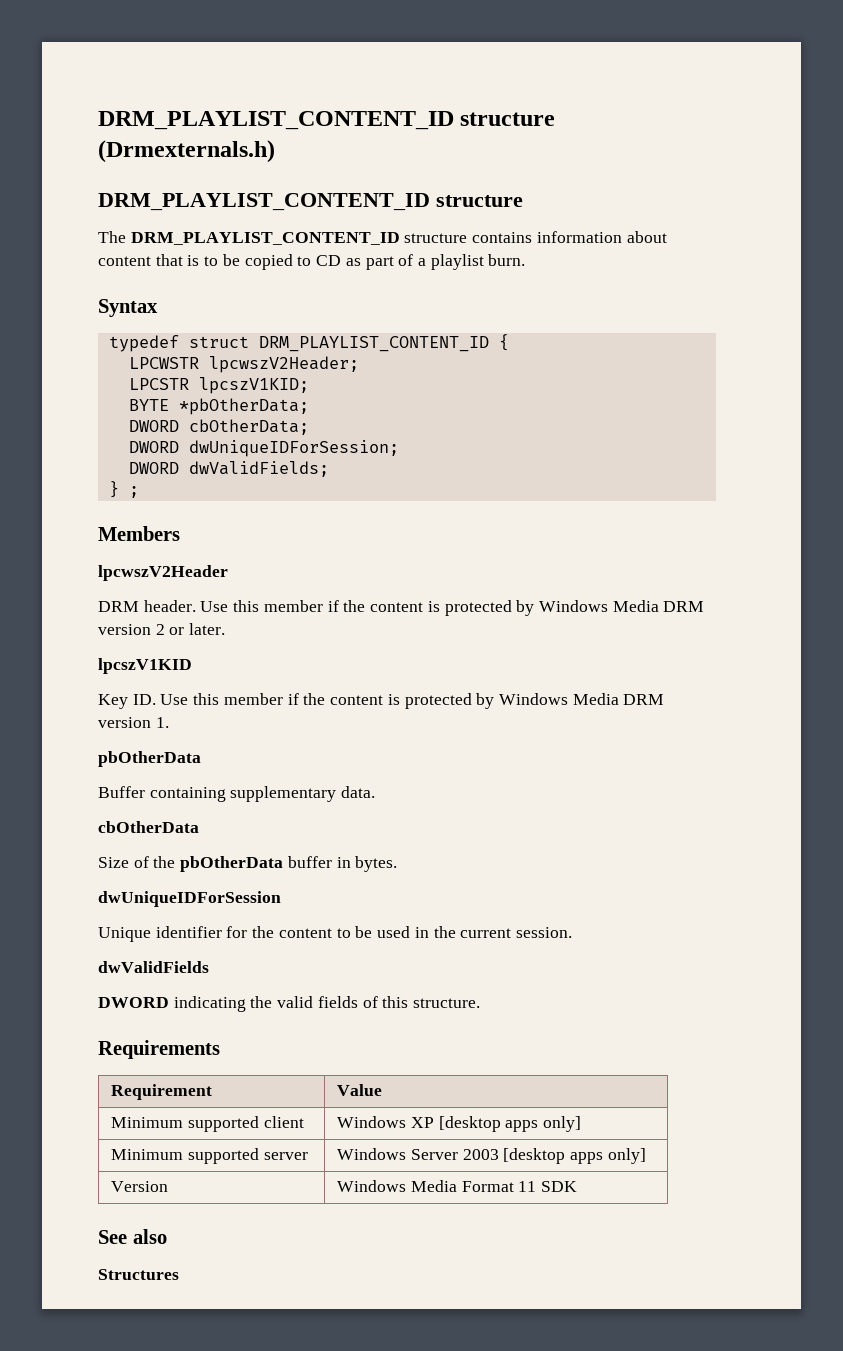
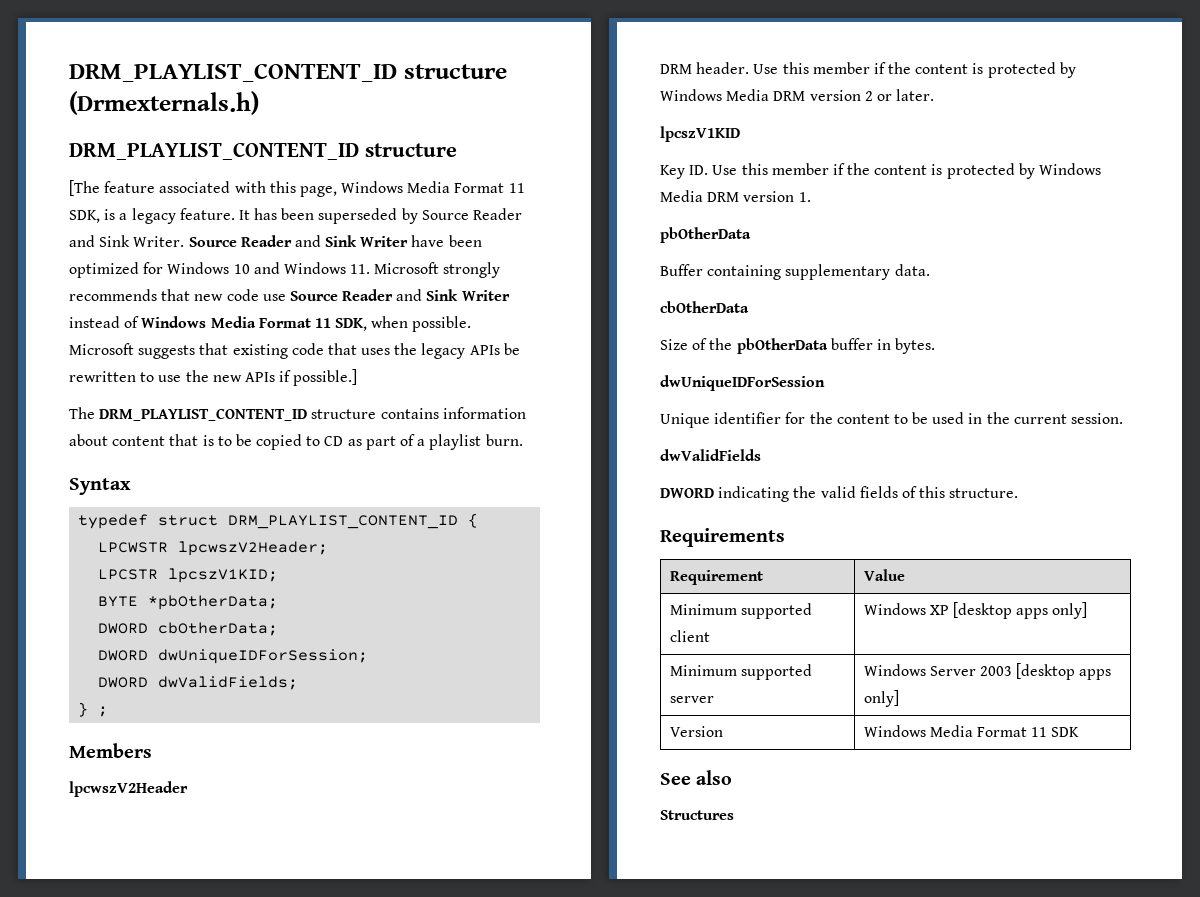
+ [The feature associated with this page, Windows Media Format 11 SDK, is a legacy feature. It has been superseded by Source Reader and Sink Writer. Source Reader and Sink Writer have been optimized for Windows 10 and Windows 11. Microsoft strongly recommends that new code use Source Reader and Sink Writer instead of Windows Media Format 11 SDK, when possible. Microsoft suggests that existing code that uses the legacy APIs be rewritten to use the new APIs if possible.]

